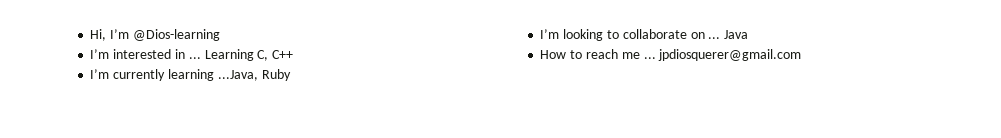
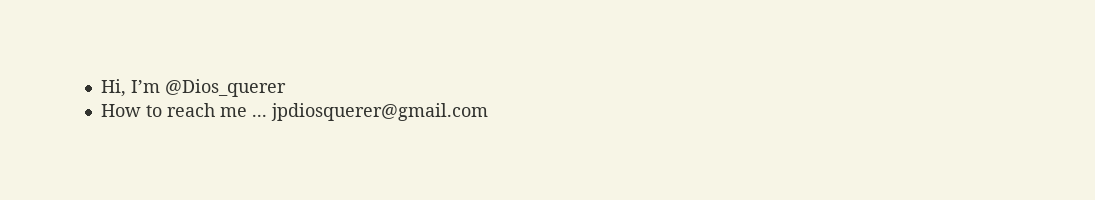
- Hi, I’m @Dios-learning
- I’m interested in ... Learning C, C++
- I’m currently learning ...Java, Ruby
- I’m looking to collaborate on ... Java
+ Hi, I’m @Dios_querer

